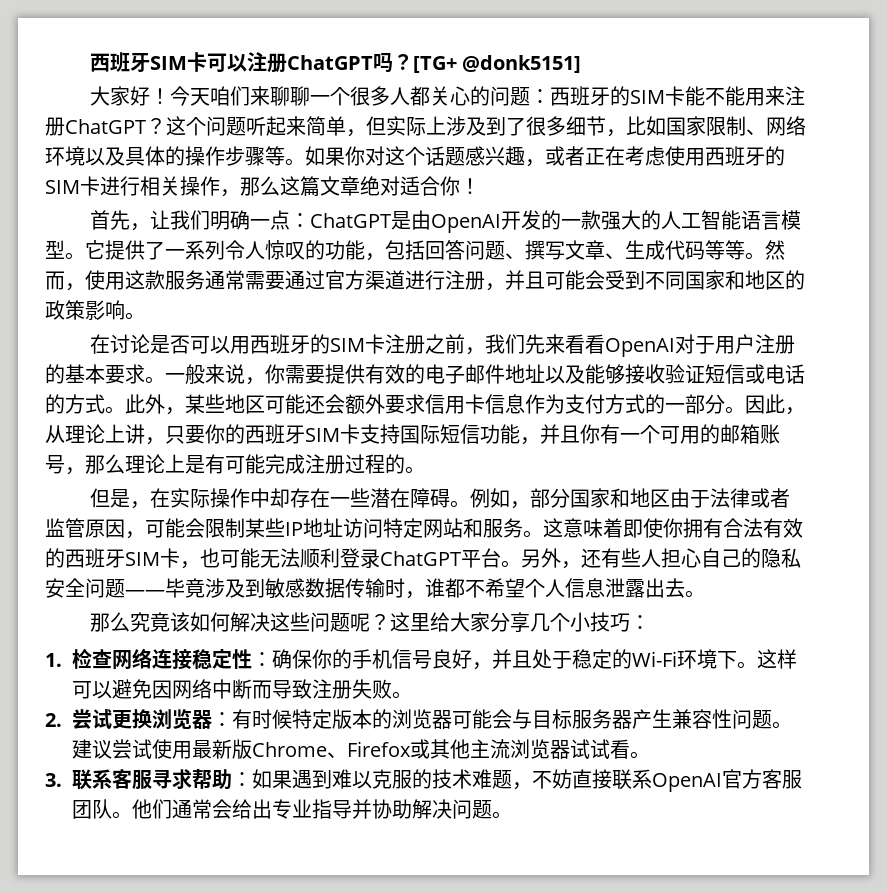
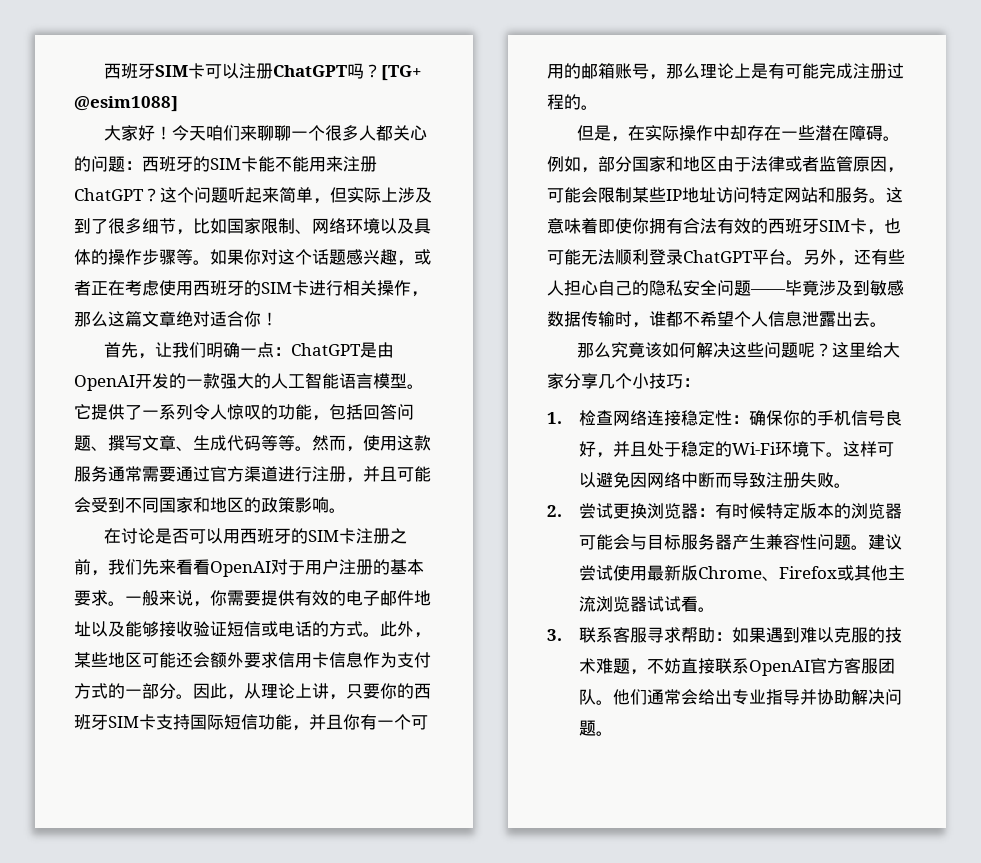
- [TG+ @donk5151]
+ [TG+ @esim1088]

